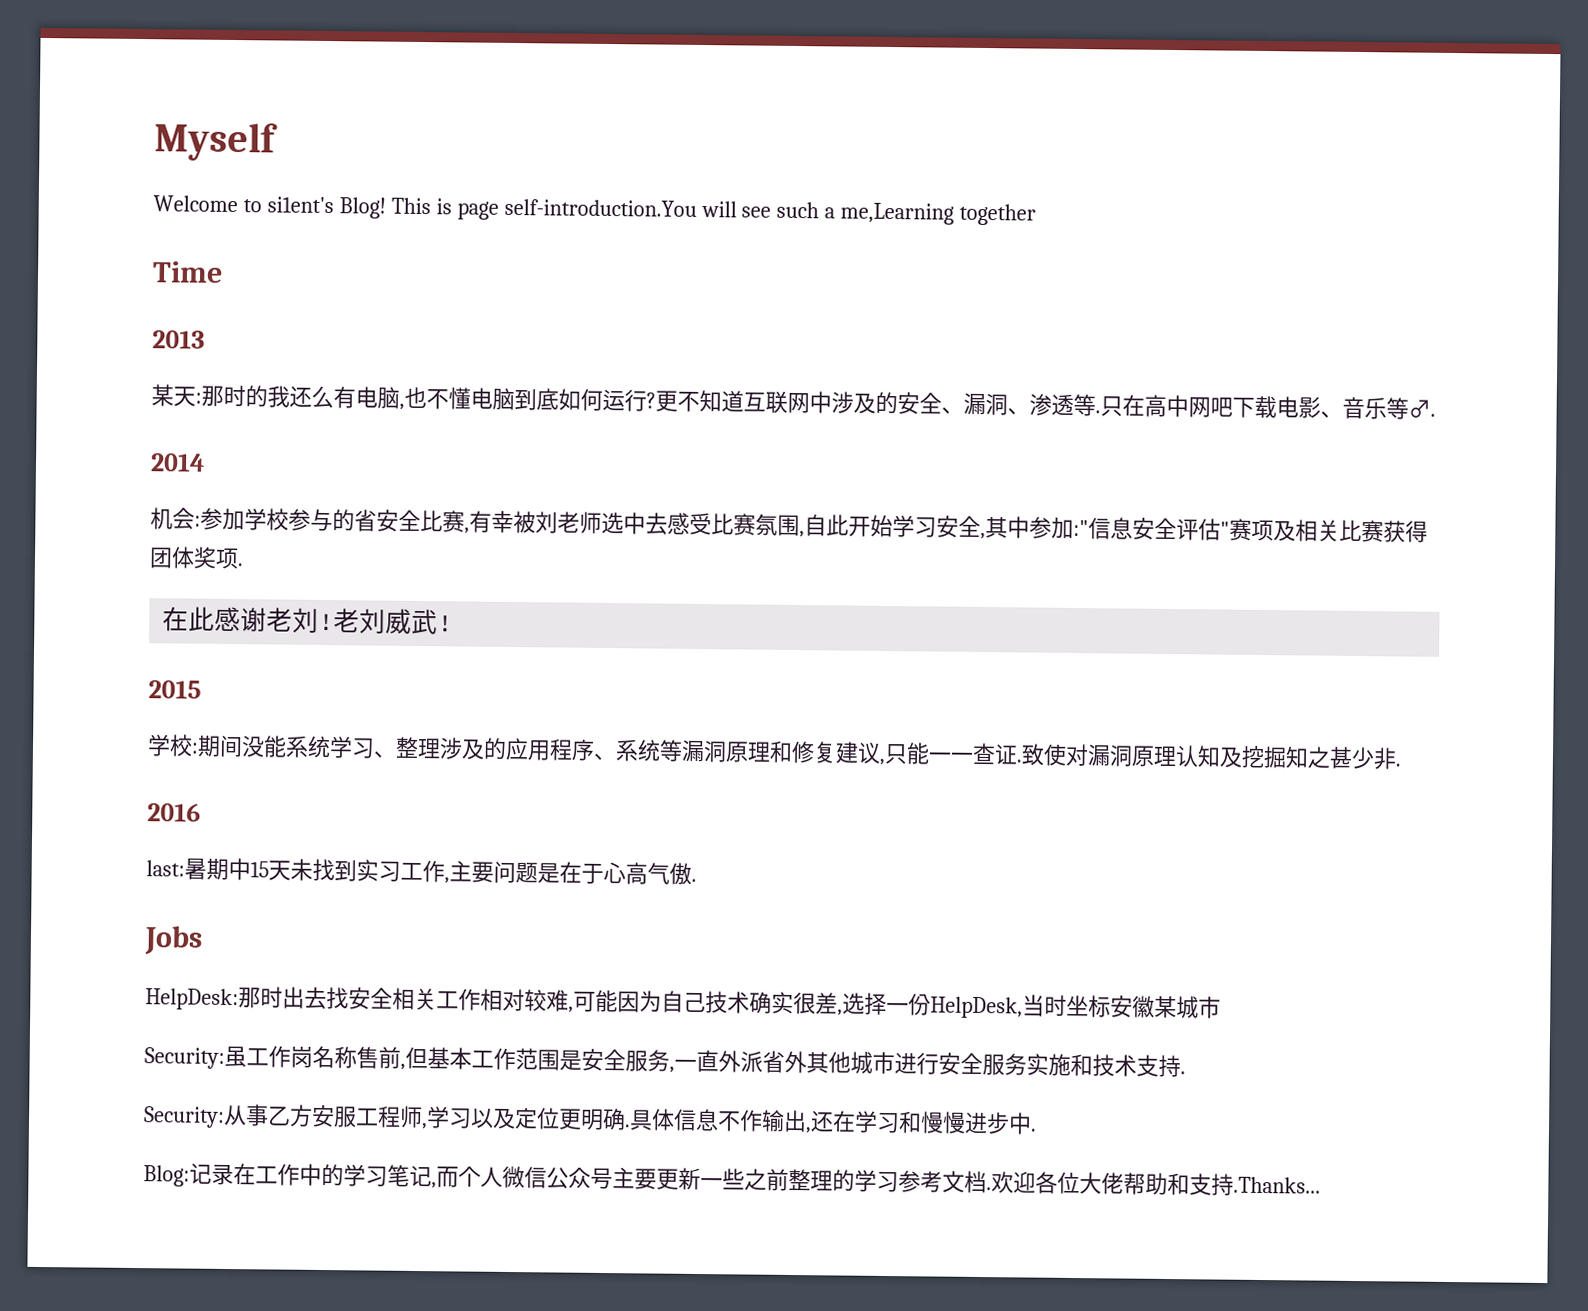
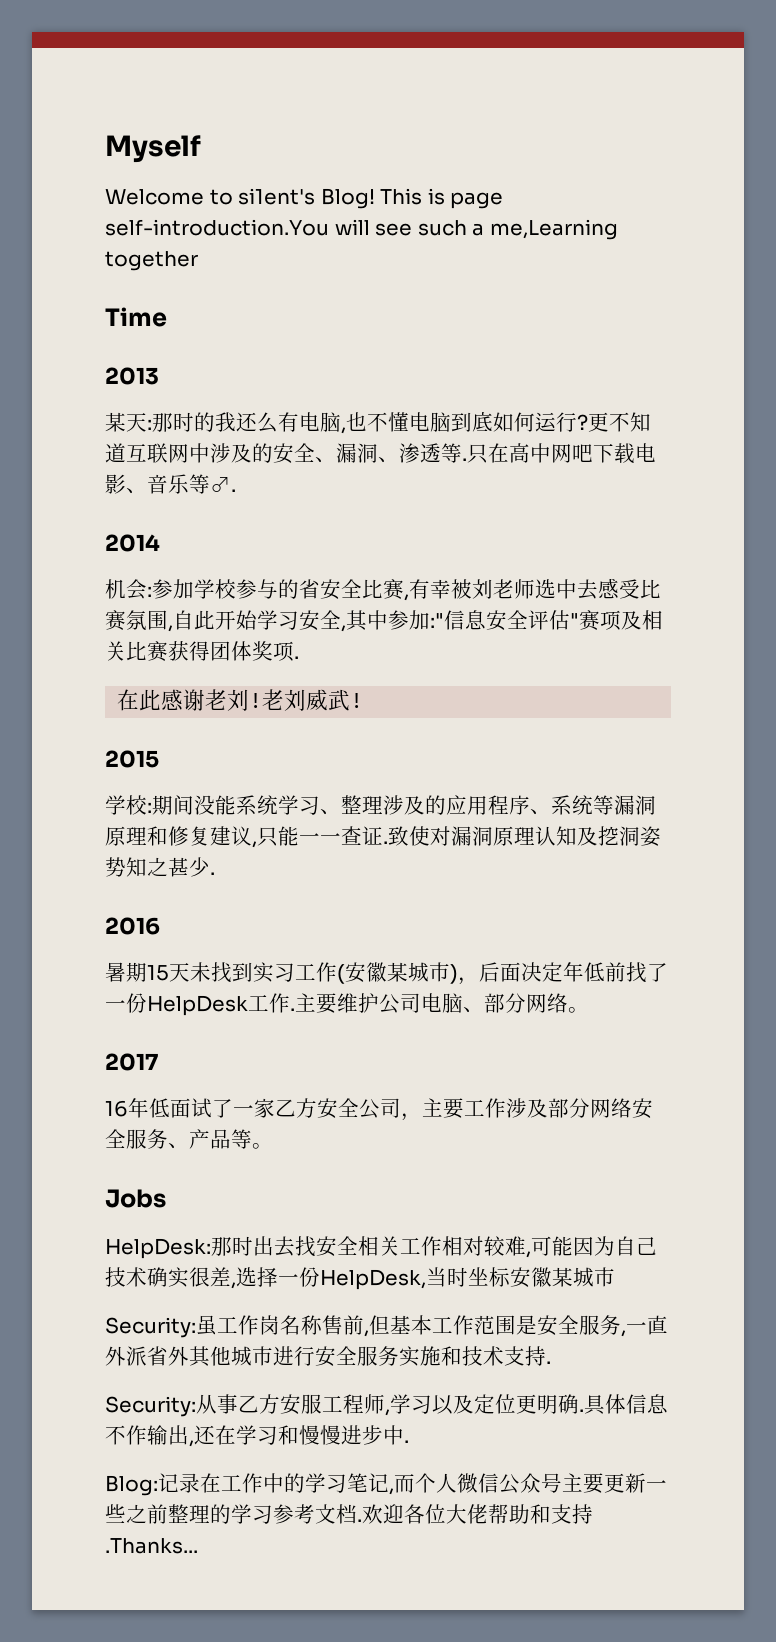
- 致使对漏洞原理认知及挖掘知之甚少非.
+ 致使对漏洞原理认知及挖洞姿势知之甚少.
- last:暑期中15天未找到实习工作,主要问题是在于心高气傲.
+ 暑期15天未找到实习工作(安徽某城市)，后面决定年低前找了一份HelpDesk工作.主要维护公司电脑、部分网络。
+ 2017
+ 16年低面试了一家乙方安全公司，主要工作涉及部分网络安全服务、产品等。

